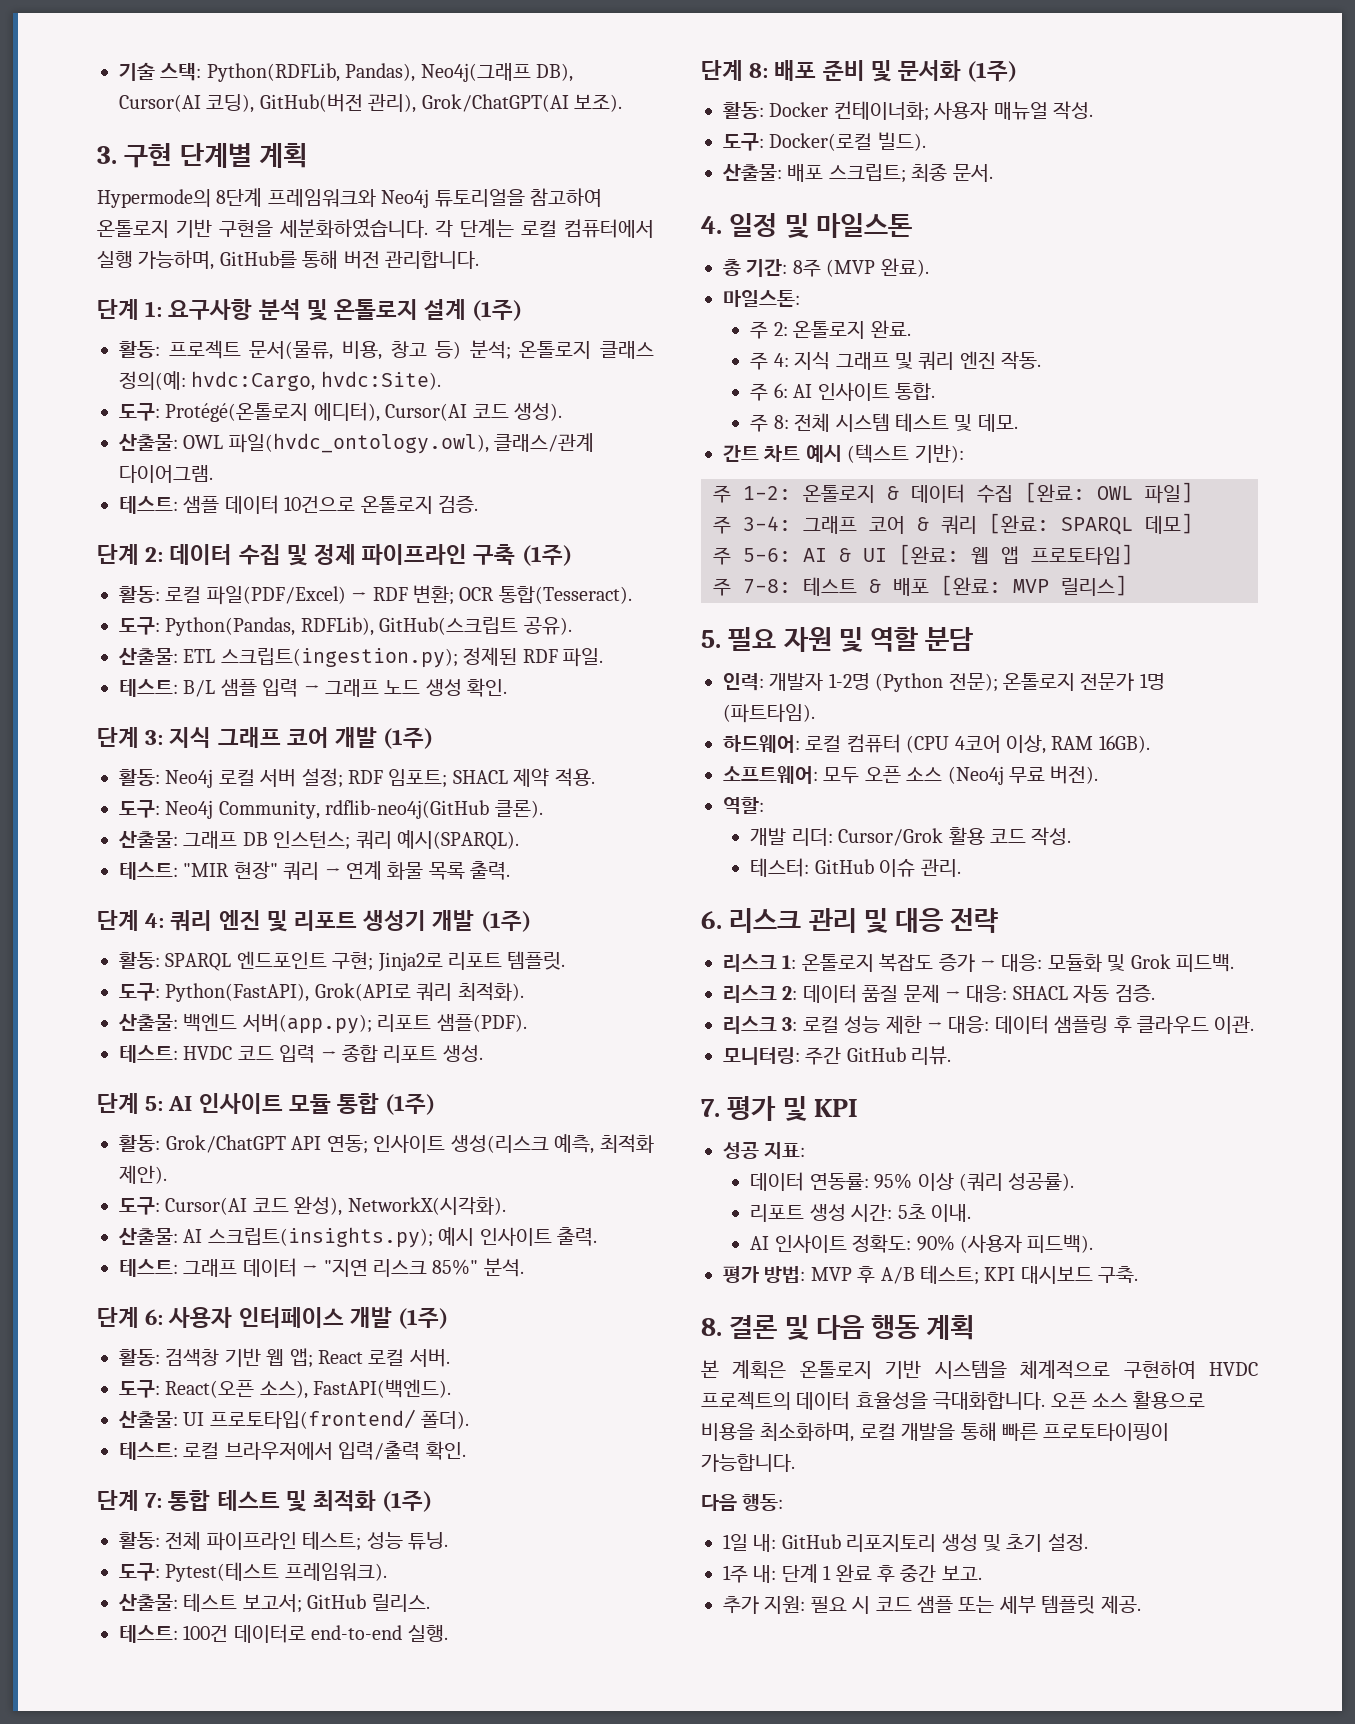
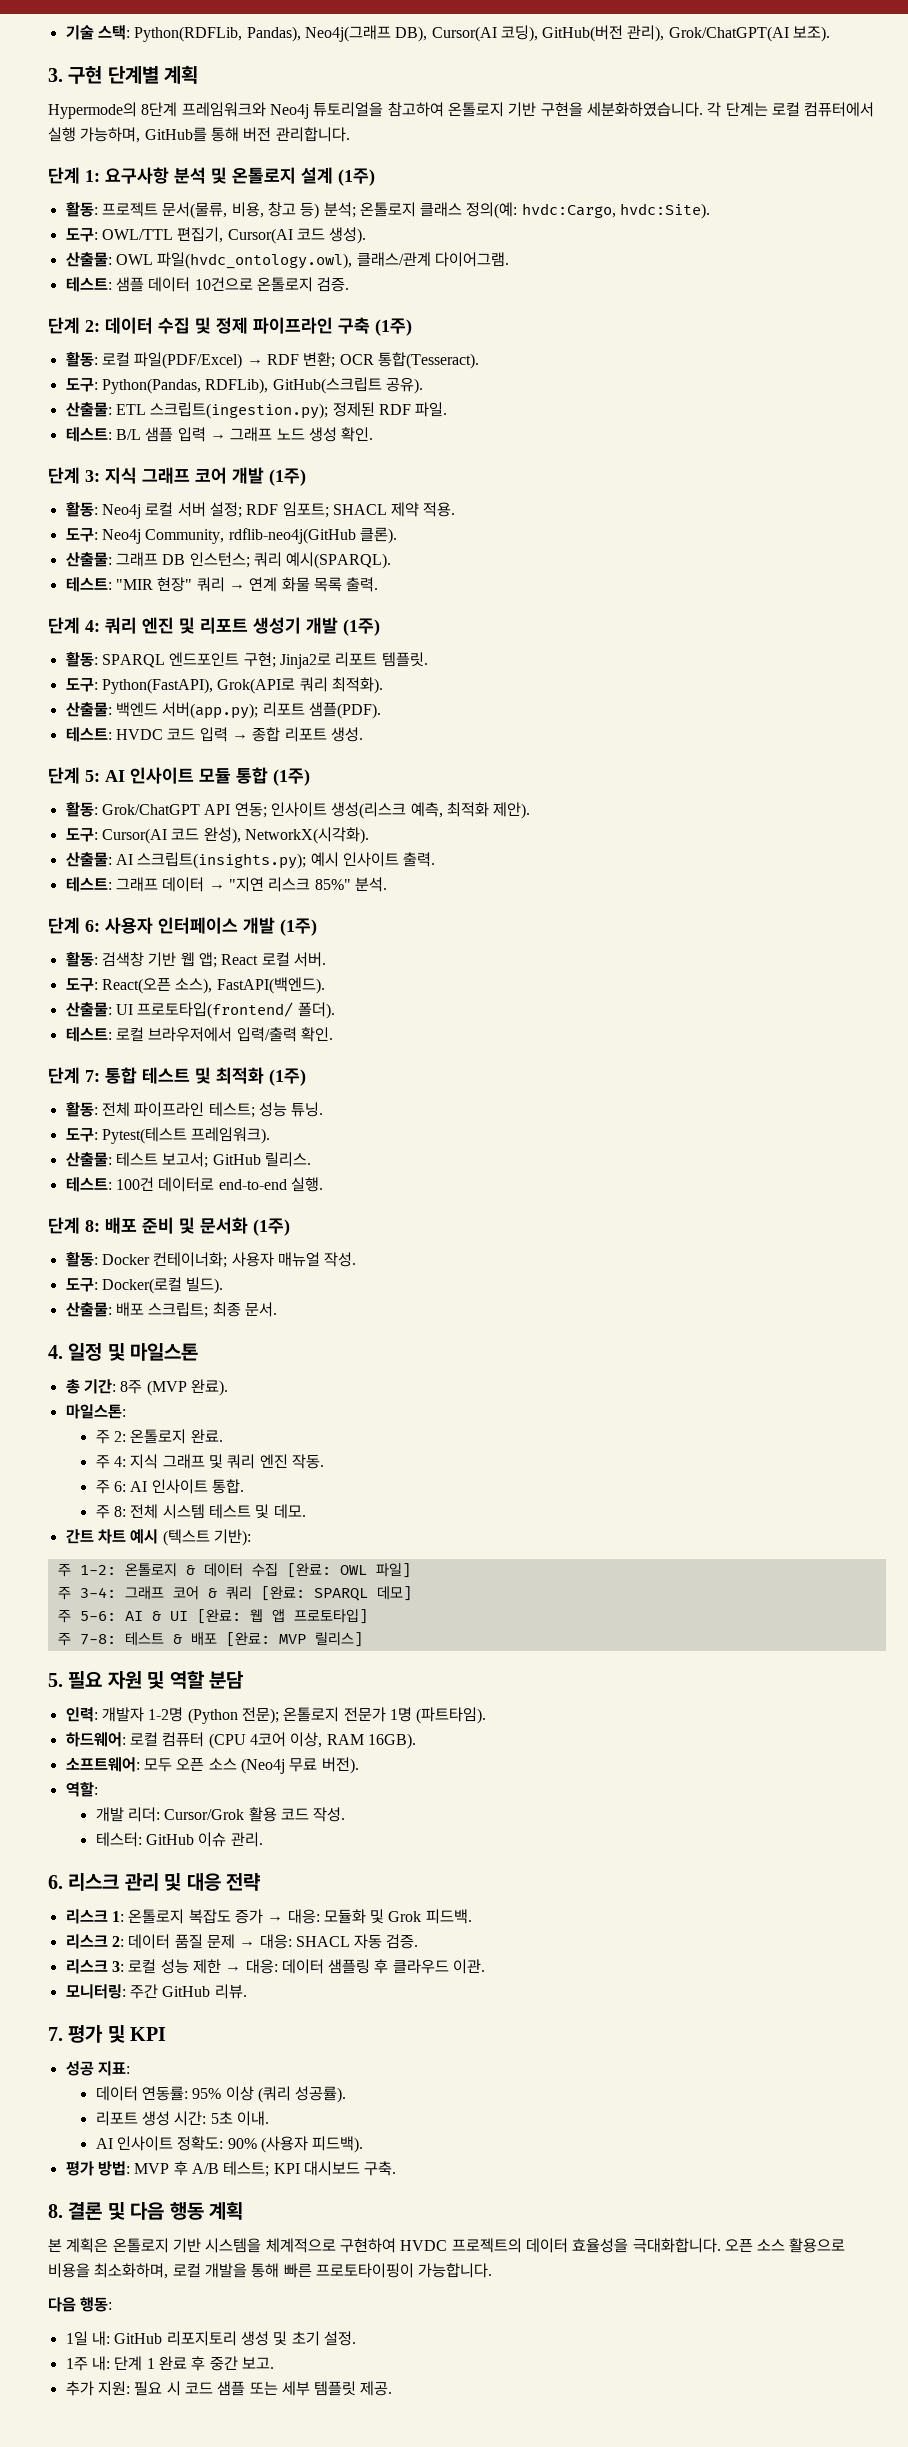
- 도구: Protégé(온톨로지 에디터), Cursor(AI 코드 생성).
+ 도구: OWL/TTL 편집기, Cursor(AI 코드 생성).

